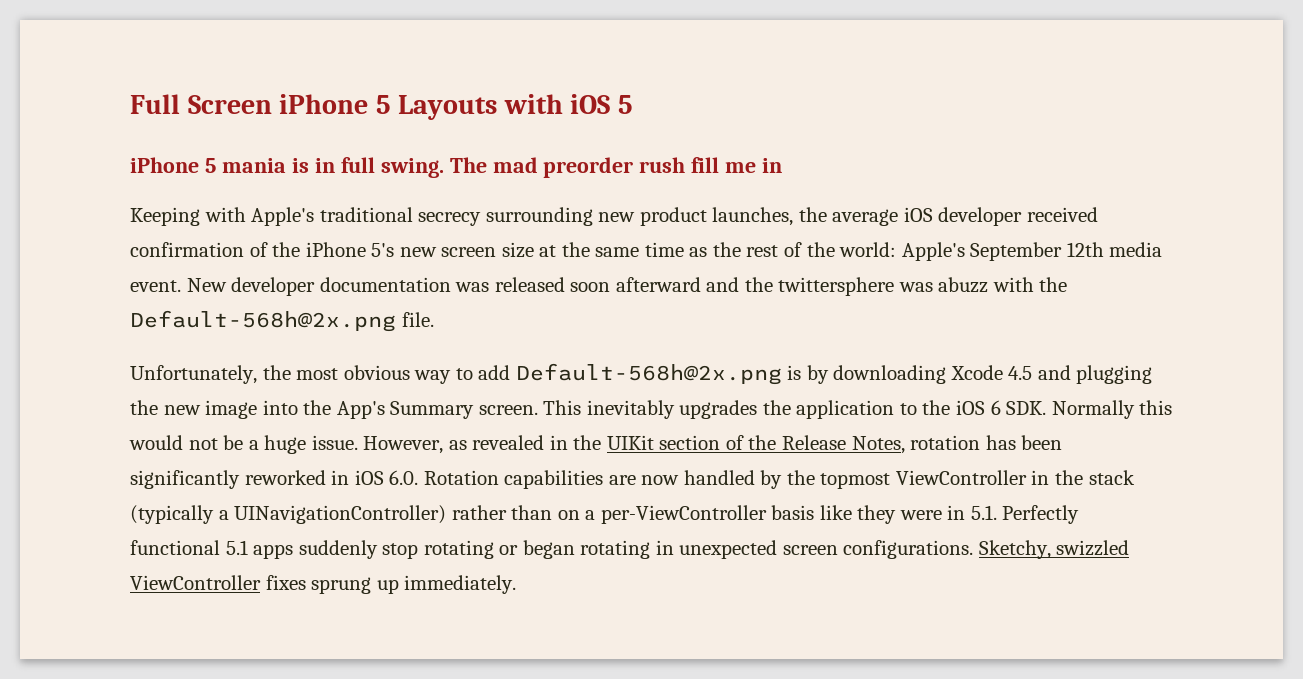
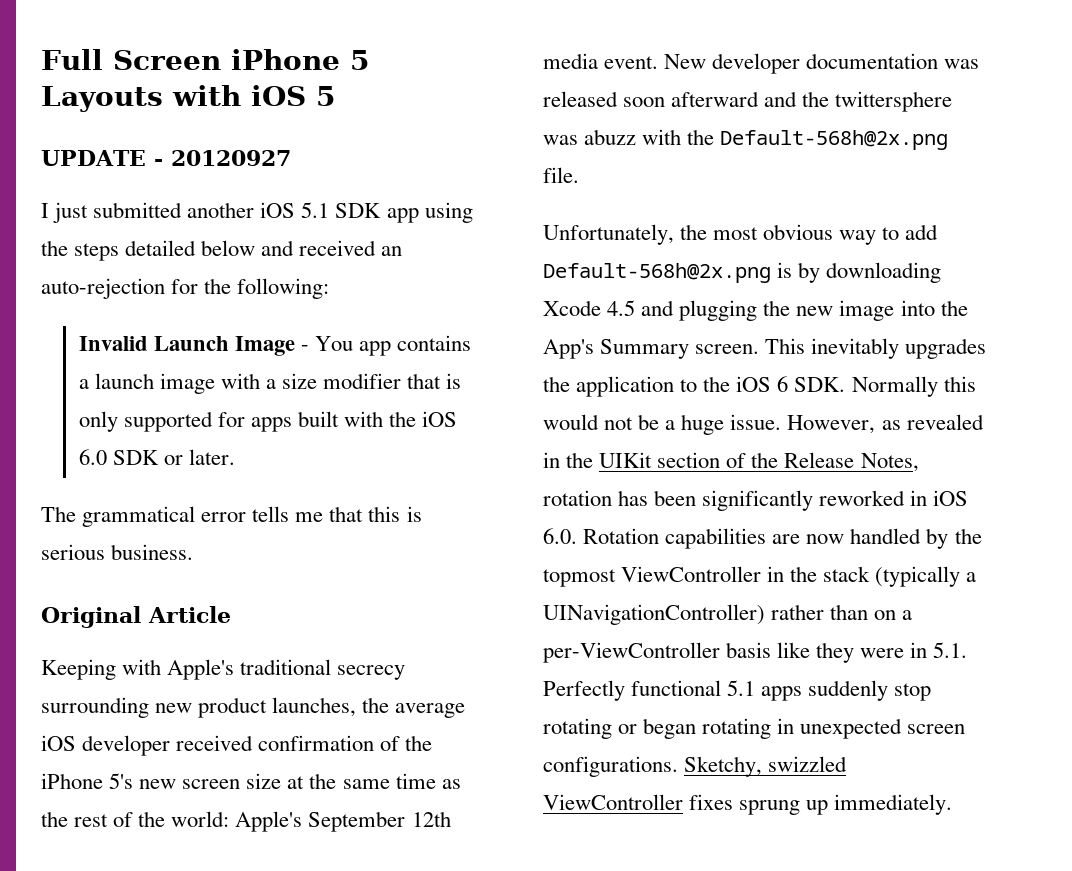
- iPhone 5 mania is in full swing. The mad preorder rush fill me in
+ UPDATE - 20120927
+ I just submitted another iOS 5.1 SDK app using the steps detailed below and received an auto-rejection for the following:
+ Invalid Launch Image - You app contains a launch image with a size modifier that is only supported for apps built with the iOS 6.0 SDK or later.
+ The grammatical error tells me that this is serious business.
+ Original Article

